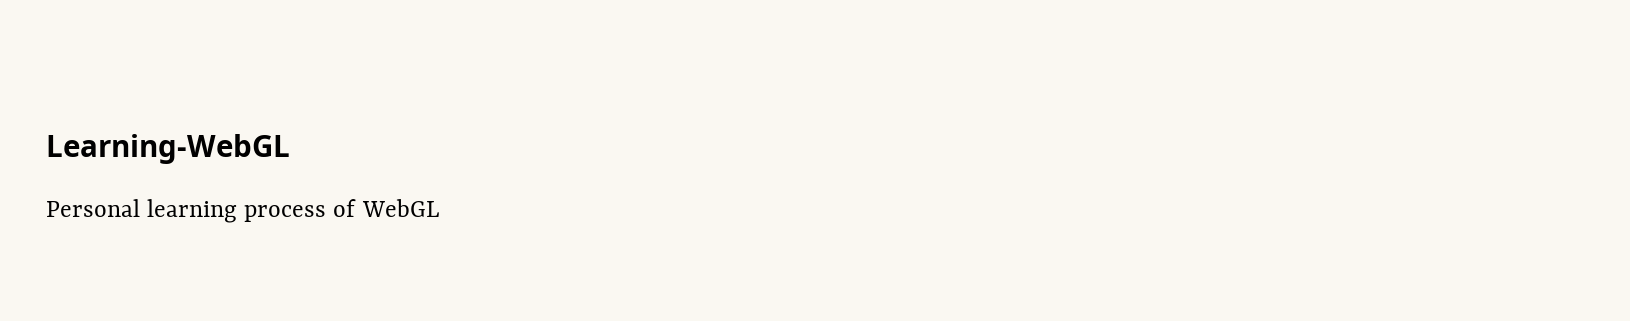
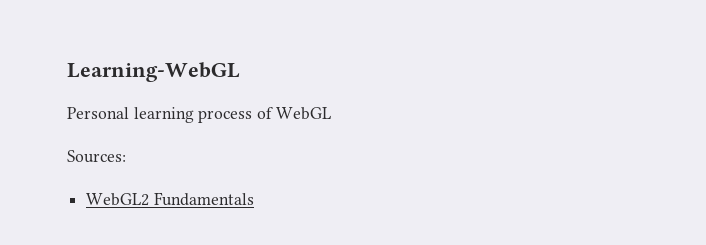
+ Sources:
+ WebGL2 Fundamentals

